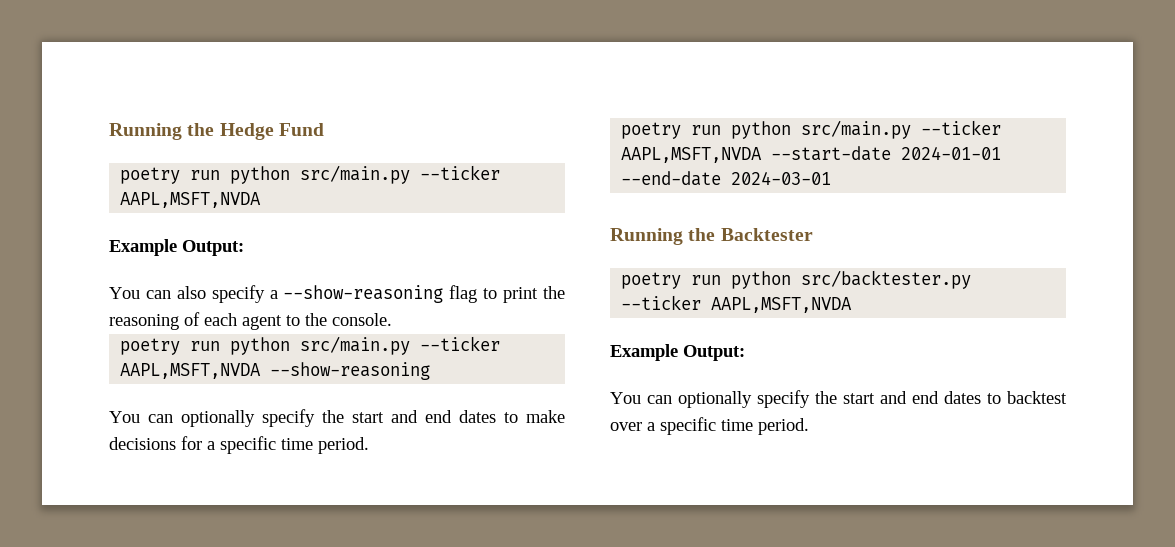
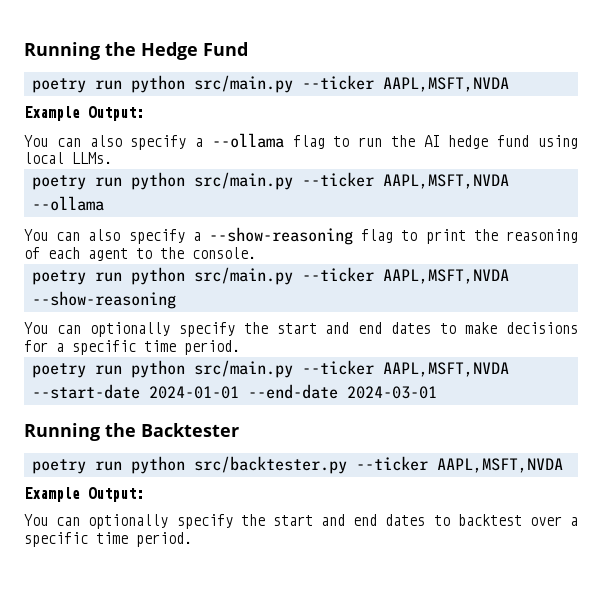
+ You can also specify a --ollama flag to run the AI hedge fund using local LLMs.
+ poetry run python src/main.py --ticker AAPL,MSFT,NVDA --ollama

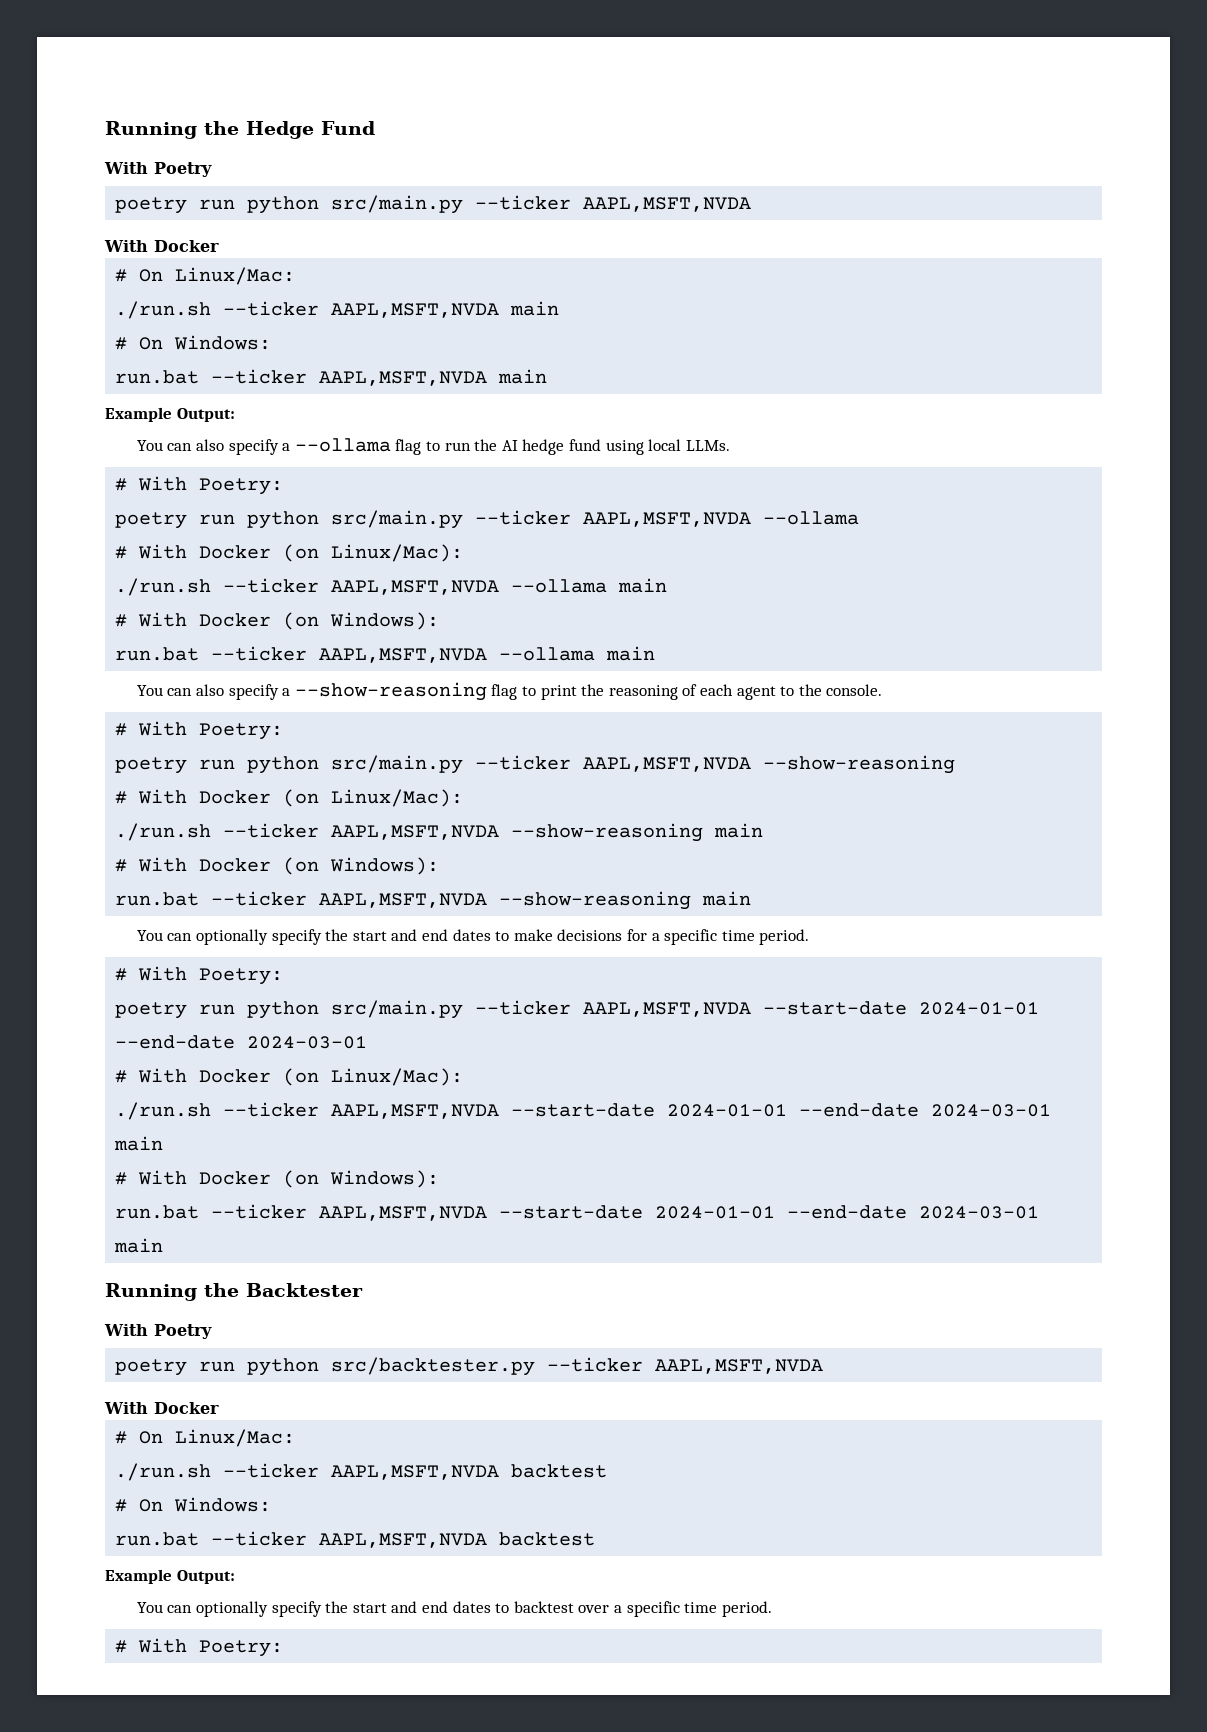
  Running the Hedge Fund
+ With Poetry
  poetry run python src/main.py --ticker AAPL,MSFT,NVDA
+ With Docker
+ # On Linux/Mac:
+ ./run.sh --ticker AAPL,MSFT,NVDA main
+ # On Windows:
+ run.bat --ticker AAPL,MSFT,NVDA main
  You can also specify a --ollama flag to run the AI hedge fund using local LLMs.
+ # With Poetry:
  poetry run python src/main.py --ticker AAPL,MSFT,NVDA --ollama
+ # With Docker (on Linux/Mac):
+ ./run.sh --ticker AAPL,MSFT,NVDA --ollama main
+ # With Docker (on Windows):
+ run.bat --ticker AAPL,MSFT,NVDA --ollama main
  You can also specify a --show-reasoning flag to print the reasoning of each agent to the console.
+ # With Poetry:
  poetry run python src/main.py --ticker AAPL,MSFT,NVDA --show-reasoning
+ # With Docker (on Linux/Mac):
+ ./run.sh --ticker AAPL,MSFT,NVDA --show-reasoning main
+ # With Docker (on Windows):
+ run.bat --ticker AAPL,MSFT,NVDA --show-reasoning main
  You can optionally specify the start and end dates to make decisions for a specific time period.
+ # With Poetry:
  poetry run python src/main.py --ticker AAPL,MSFT,NVDA --start-date 2024-01-01 --end-date 2024-03-01
+ # With Docker (on Linux/Mac):
+ ./run.sh --ticker AAPL,MSFT,NVDA --start-date 2024-01-01 --end-date 2024-03-01 main
+ # With Docker (on Windows):
+ run.bat --ticker AAPL,MSFT,NVDA --start-date 2024-01-01 --end-date 2024-03-01 main
  Running the Backtester
+ With Poetry
  poetry run python src/backtester.py --ticker AAPL,MSFT,NVDA
+ With Docker
+ # On Linux/Mac:
+ ./run.sh --ticker AAPL,MSFT,NVDA backtest
+ # On Windows:
+ run.bat --ticker AAPL,MSFT,NVDA backtest
  You can optionally specify the start and end dates to backtest over a specific time period.
+ # With Poetry:

